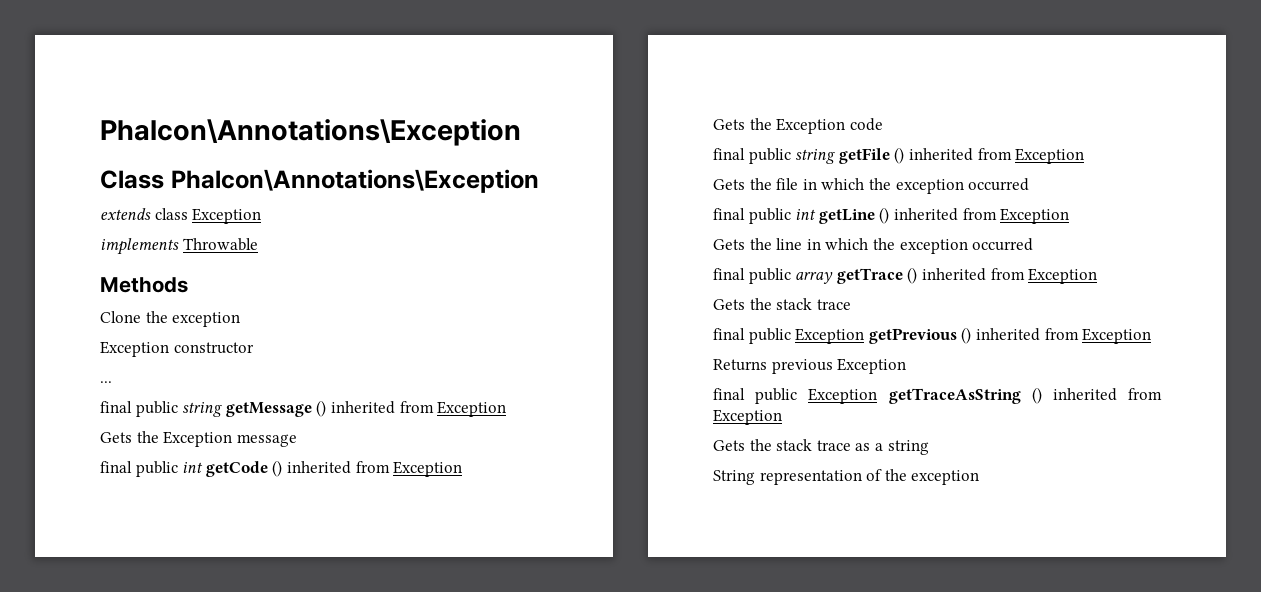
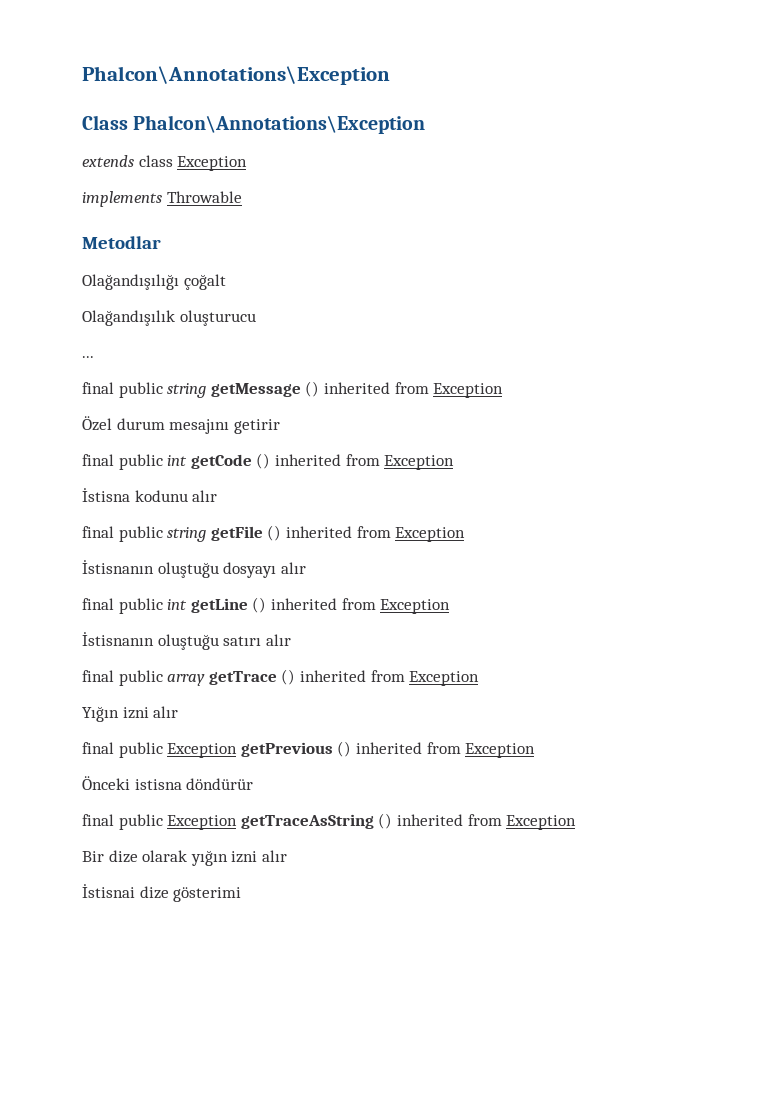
- Methods
- Clone the exception
- Exception constructor
+ Metodlar
+ Olağandışılığı çoğalt
+ Olağandışılık oluşturucu
- Gets the Exception message
+ Özel durum mesajını getirir
- Gets the Exception code
+ İstisna kodunu alır
- Gets the file in which the exception occurred
+ İstisnanın oluştuğu dosyayı alır
- Gets the line in which the exception occurred
+ İstisnanın oluştuğu satırı alır
  final public array getTrace () inherited from Exception
- Gets the stack trace
+ Yığın izni alır
- Returns previous Exception
+ Önceki istisna döndürür
- Gets the stack trace as a string
- String representation of the exception
+ Bir dize olarak yığın izni alır
+ İstisnai dize gösterimi

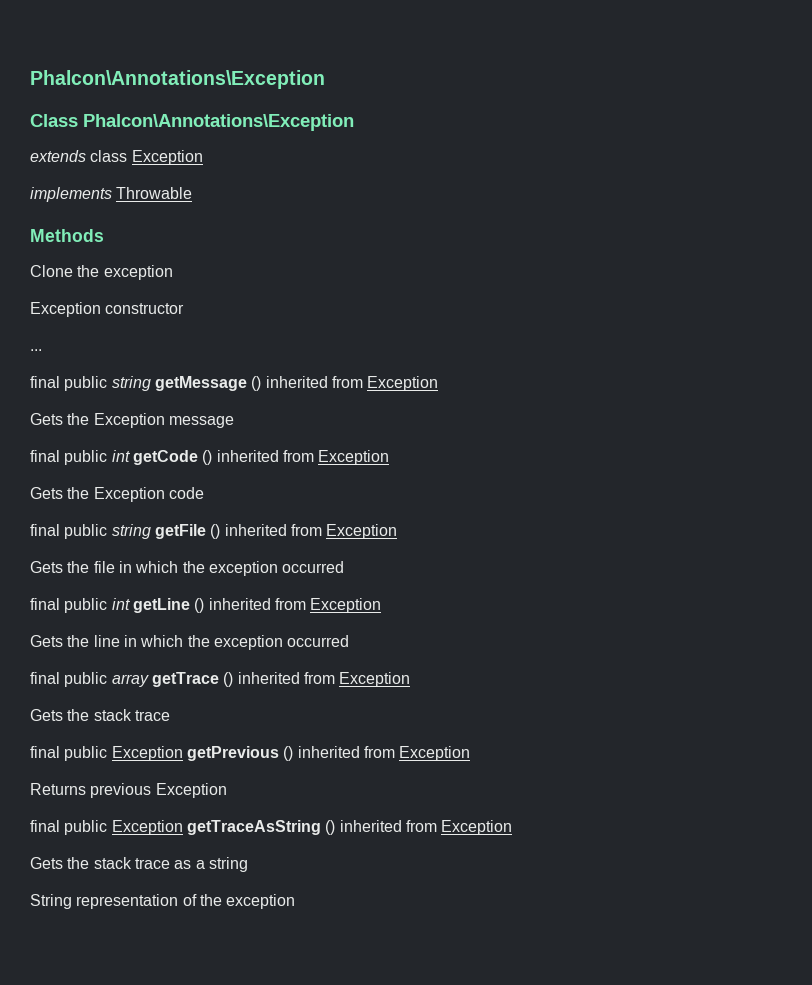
- Metodlar
- Olağandışılığı çoğalt
- Olağandışılık oluşturucu
+ Methods
+ Clone the exception
+ Exception constructor
- Özel durum mesajını getirir
+ Gets the Exception message
- İstisna kodunu alır
+ Gets the Exception code
- İstisnanın oluştuğu dosyayı alır
+ Gets the file in which the exception occurred
- İstisnanın oluştuğu satırı alır
+ Gets the line in which the exception occurred
  final public array getTrace () inherited from Exception
- Yığın izni alır
+ Gets the stack trace
- Önceki istisna döndürür
+ Returns previous Exception
- Bir dize olarak yığın izni alır
- İstisnai dize gösterimi
+ Gets the stack trace as a string
+ String representation of the exception

